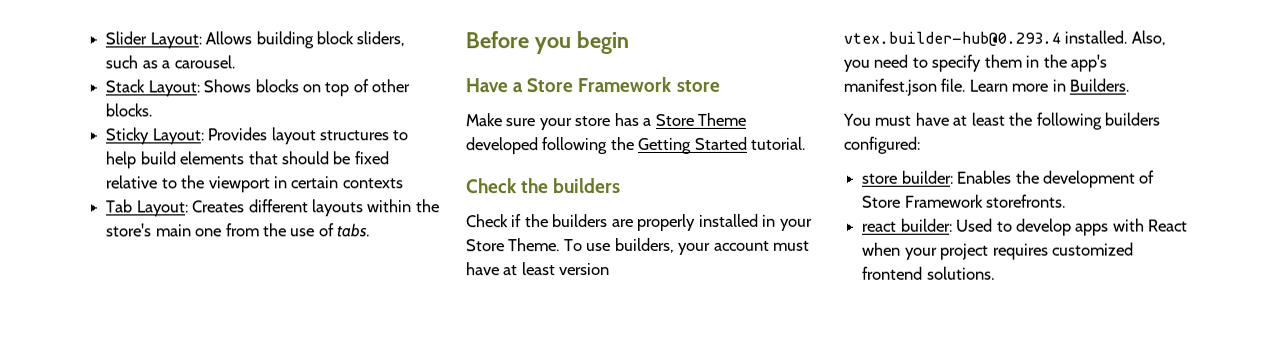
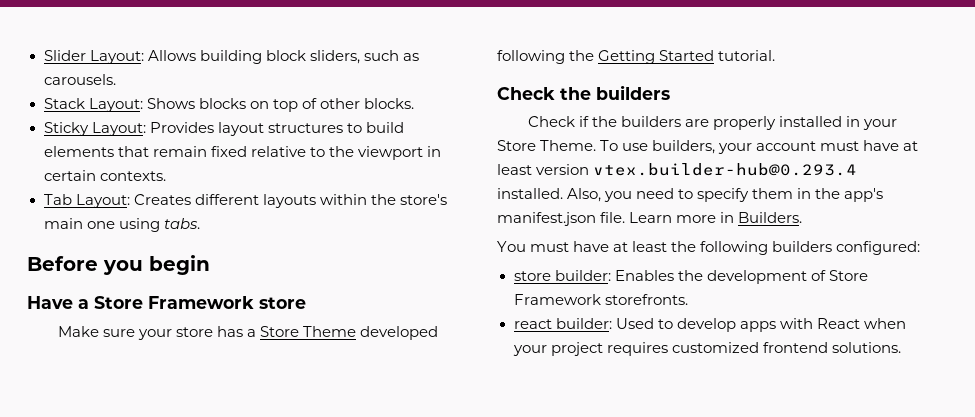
- Slider Layout: Allows building block sliders, such as a carousel.
+ Slider Layout: Allows building block sliders, such as carousels.
- Sticky Layout: Provides layout structures to help build elements that should be fixed relative to the viewport in certain contexts
+ Sticky Layout: Provides layout structures to build elements that remain fixed relative to the viewport in certain contexts.
- Tab Layout: Creates different layouts within the store's main one from the use of tabs.
+ Tab Layout: Creates different layouts within the store's main one using tabs.

